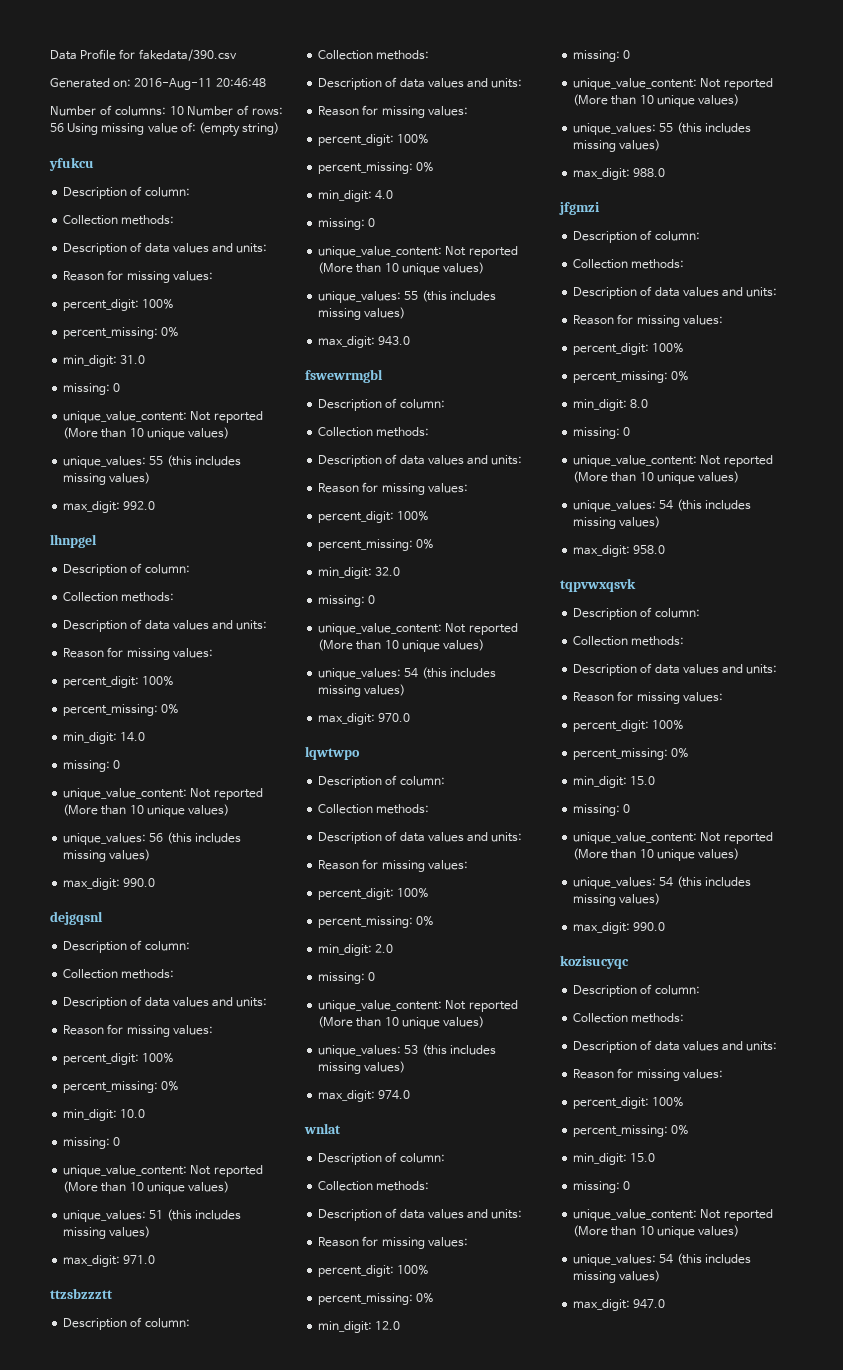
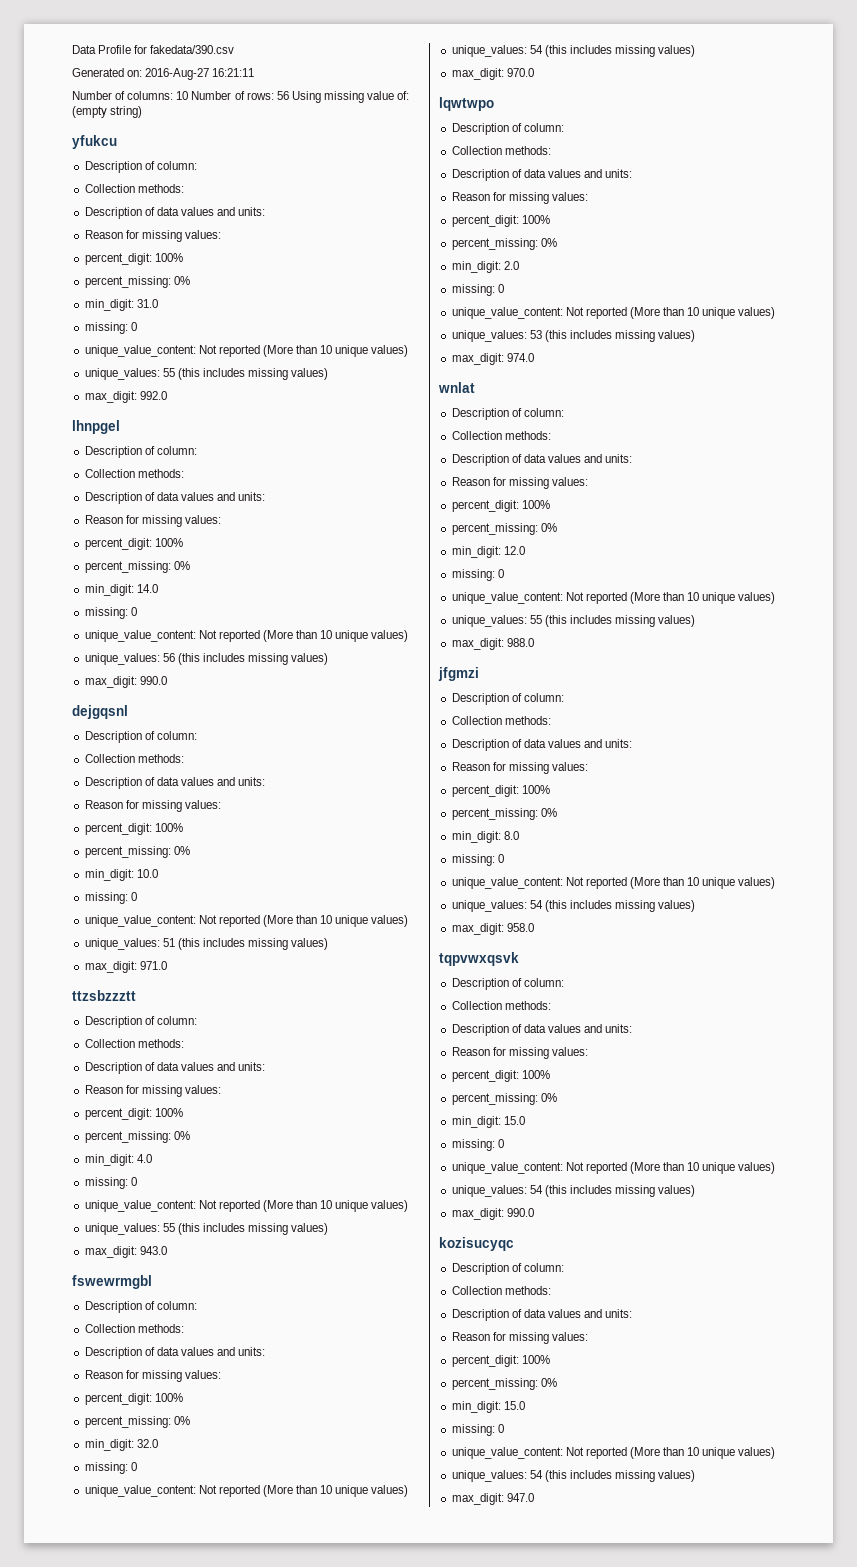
- Generated on: 2016-Aug-11 20:46:48
+ Generated on: 2016-Aug-27 16:21:11

